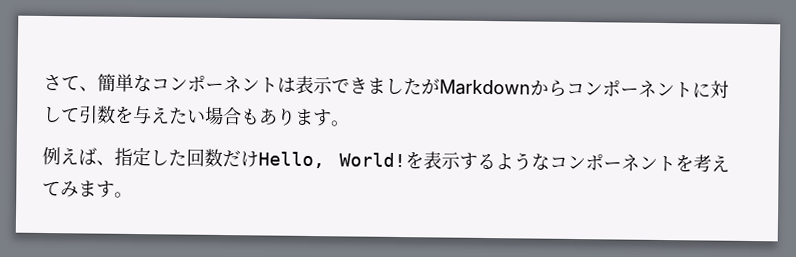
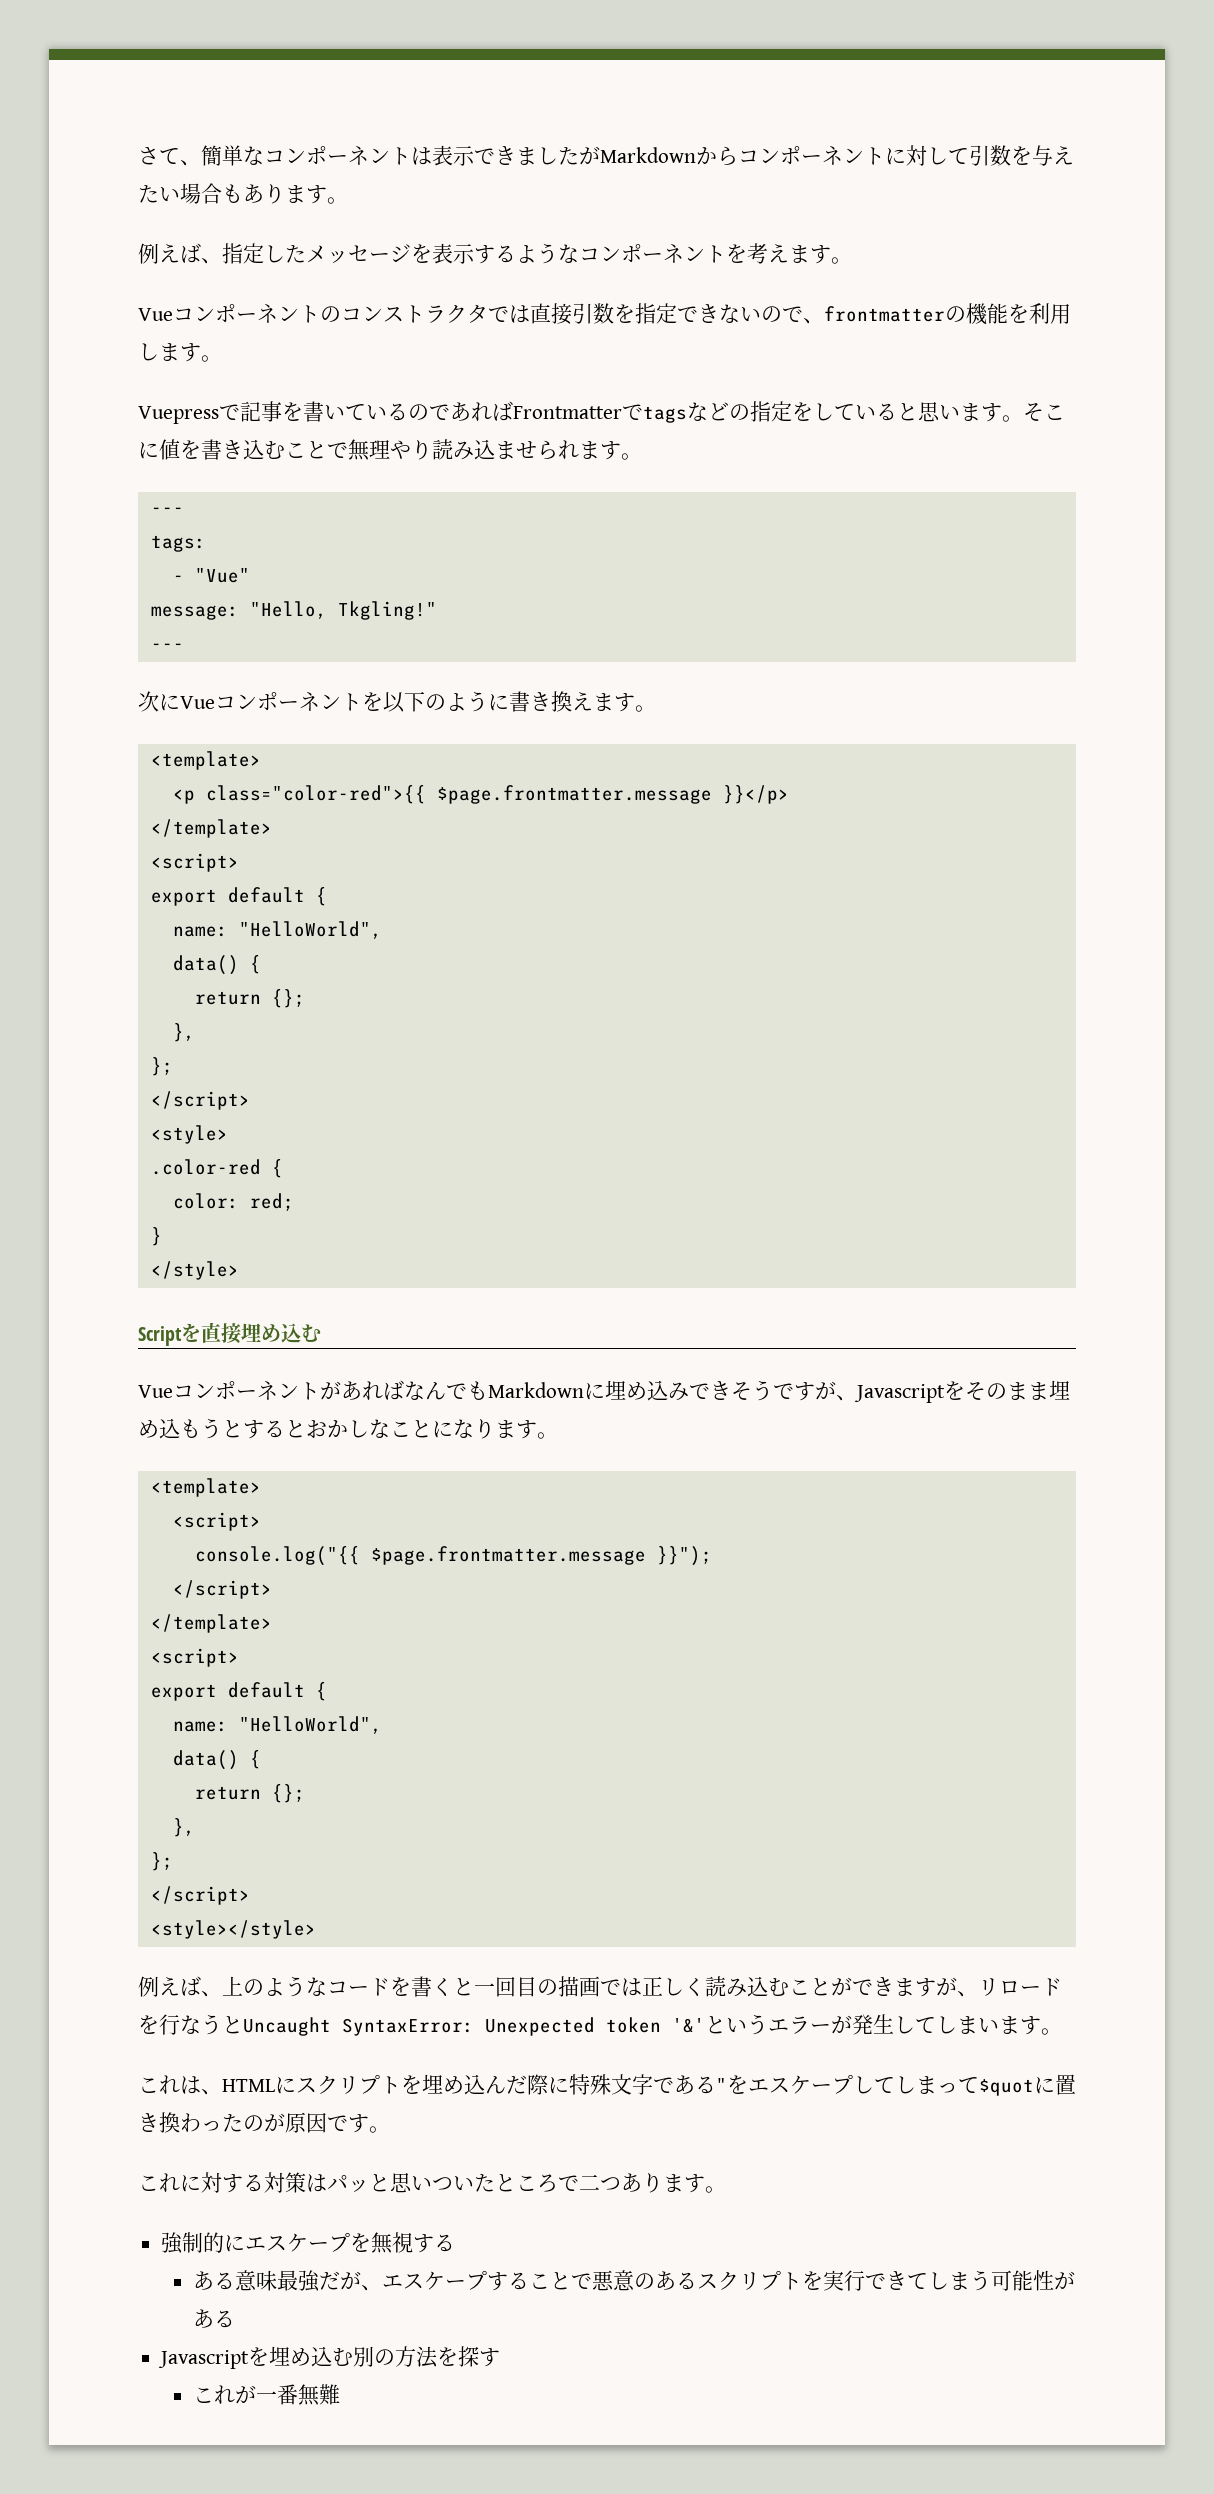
- 例えば、指定した回数だけHello, World!を表示するようなコンポーネントを考えてみます。
+ 例えば、指定したメッセージを表示するようなコンポーネントを考えます。
+ Vueコンポーネントのコンストラクタでは直接引数を指定できないので、frontmatterの機能を利用します。
+ Vuepressで記事を書いているのであればFrontmatterでtagsなどの指定をしていると思います。そこに値を書き込むことで無理やり読み込ませられます。
+ ---
+ tags:
+ - "Vue"
+ message: "Hello, Tkgling!"
+ ---
+ 次にVueコンポーネントを以下のように書き換えます。
+ <template>
+ <p class="color-red">{{ $page.frontmatter.message }}</p>
+ </template>
+ <script>
+ export default {
+ name: "HelloWorld",
+ data() {
+ return {};
+ },
+ };
+ </script>
+ <style>
+ .color-red {
+ color: red;
+ }
+ </style>
+ Scriptを直接埋め込む
+ VueコンポーネントがあればなんでもMarkdownに埋め込みできそうですが、Javascriptをそのまま埋め込もうとするとおかしなことになります。
+ <template>
+ <script>
+ console.log("{{ $page.frontmatter.message }}");
+ </script>
+ </template>
+ <script>
+ export default {
+ name: "HelloWorld",
+ data() {
+ return {};
+ },
+ };
+ </script>
+ <style></style>
+ 例えば、上のようなコードを書くと一回目の描画では正しく読み込むことができますが、リロードを行なうとUncaught SyntaxError: Unexpected token '&'というエラーが発生してしまいます。
+ これは、HTMLにスクリプトを埋め込んだ際に特殊文字である"をエスケープしてしまって$quotに置き換わったのが原因です。
+ これに対する対策はパッと思いついたところで二つあります。
+ 強制的にエスケープを無視する
+ ある意味最強だが、エスケープすることで悪意のあるスクリプトを実行できてしまう可能性がある
+ Javascriptを埋め込む別の方法を探す
+ これが一番無難

